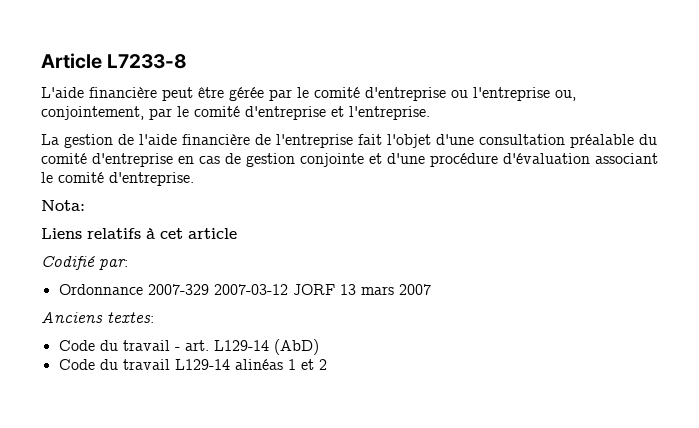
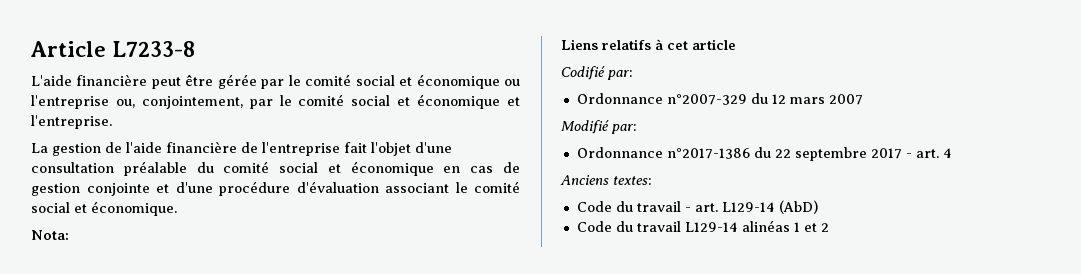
- L'aide financière peut être gérée par le comité d'entreprise ou l'entreprise ou, conjointement, par le comité d'entreprise et l'entreprise.
+ L'aide financière peut être gérée par le comité social et économique ou l'entreprise ou, conjointement, par le comité social et économique et l'entreprise.
- La gestion de l'aide financière de l'entreprise fait l'objet d'une consultation préalable du comité d'entreprise en cas de gestion conjointe et d'une procédure d'évaluation associant le comité d'entreprise.
+ La gestion de l'aide financière de l'entreprise fait l'objet d'une consultation préalable du comité social et économique en cas de gestion conjointe et d'une procédure d'évaluation associant le comité social et économique.
- Ordonnance 2007-329 2007-03-12 JORF 13 mars 2007
+ Ordonnance n°2007-329 du 12 mars 2007
+ Modifié par:
+ Ordonnance n°2017-1386 du 22 septembre 2017 - art. 4

